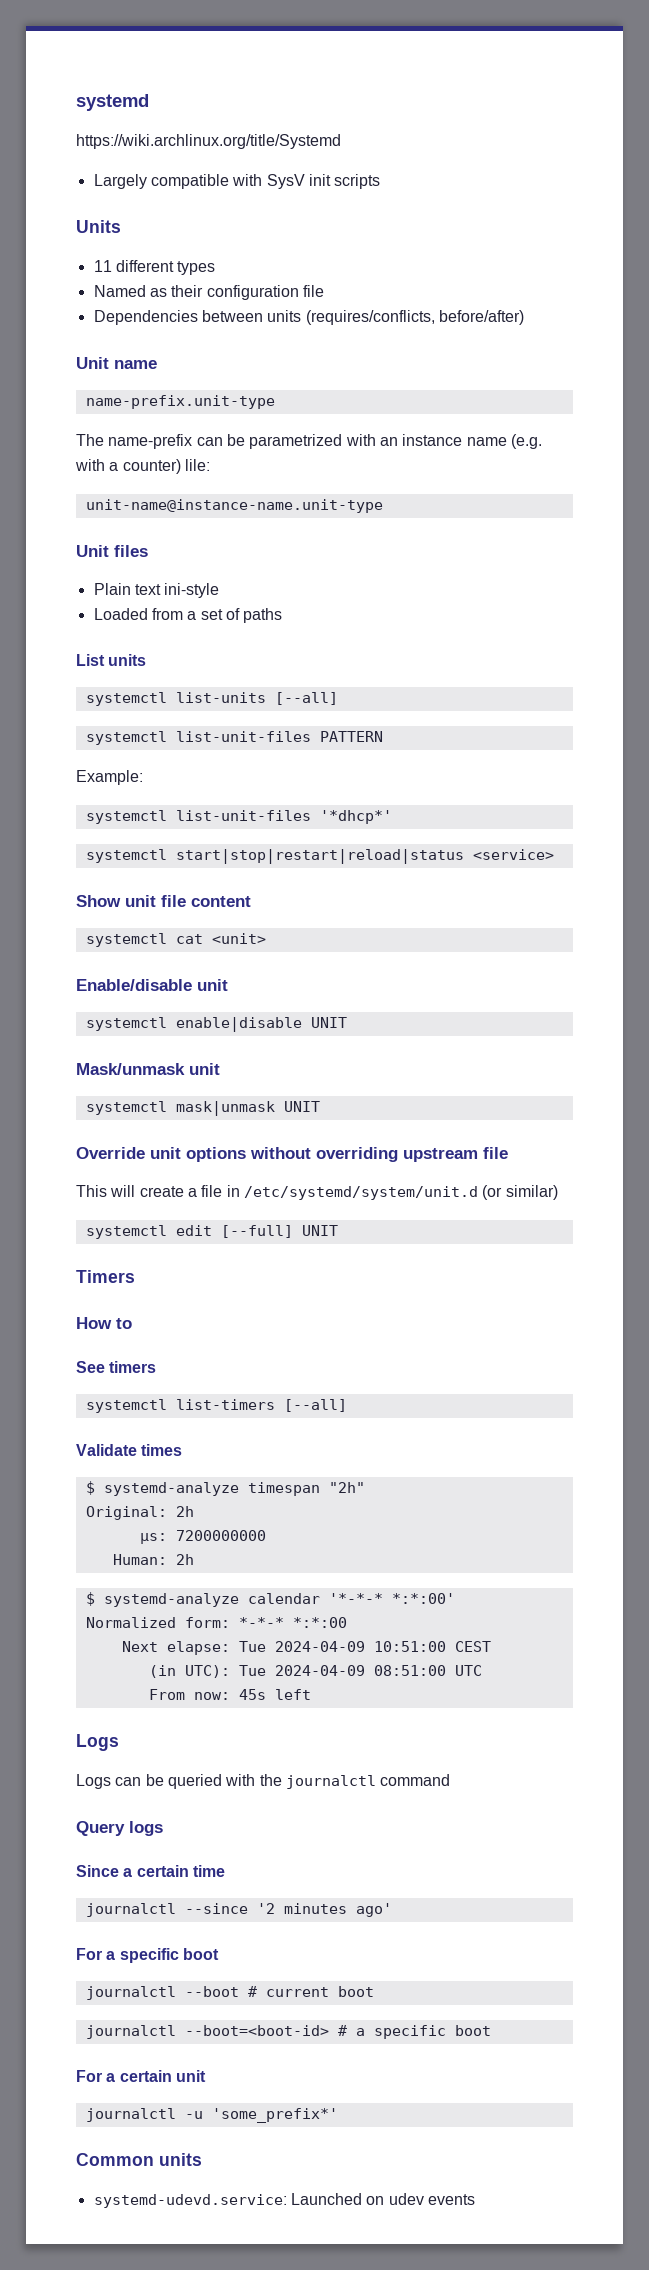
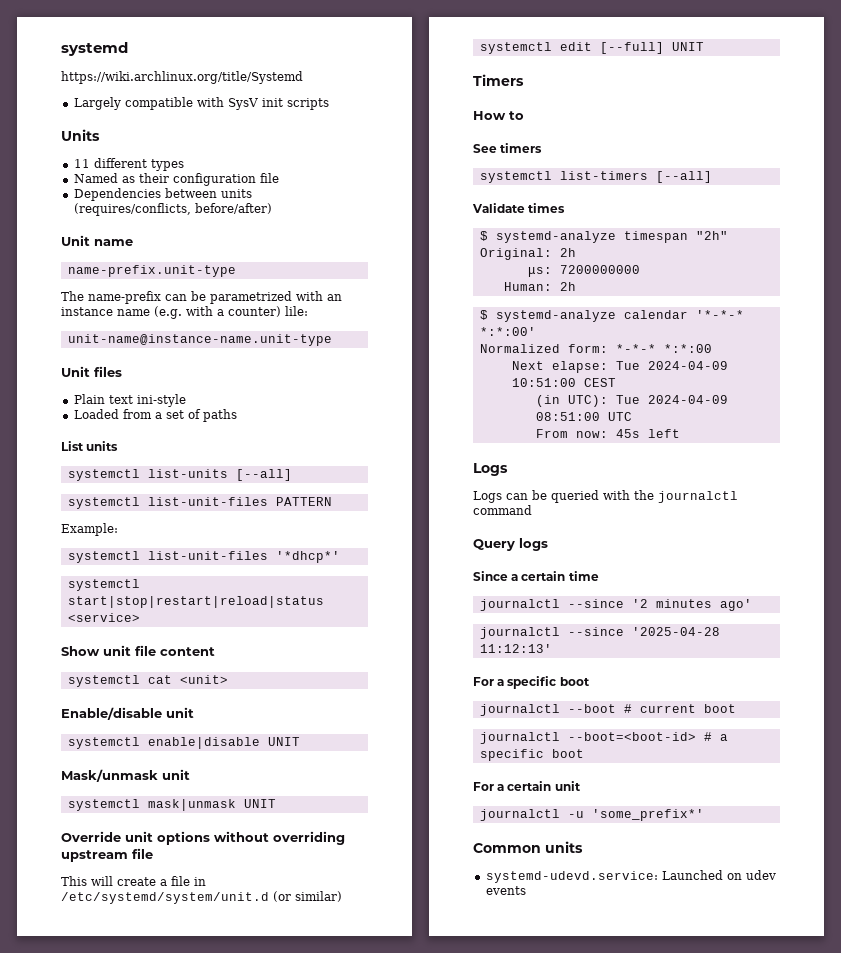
+ journalctl --since '2025-04-28 11:12:13'

